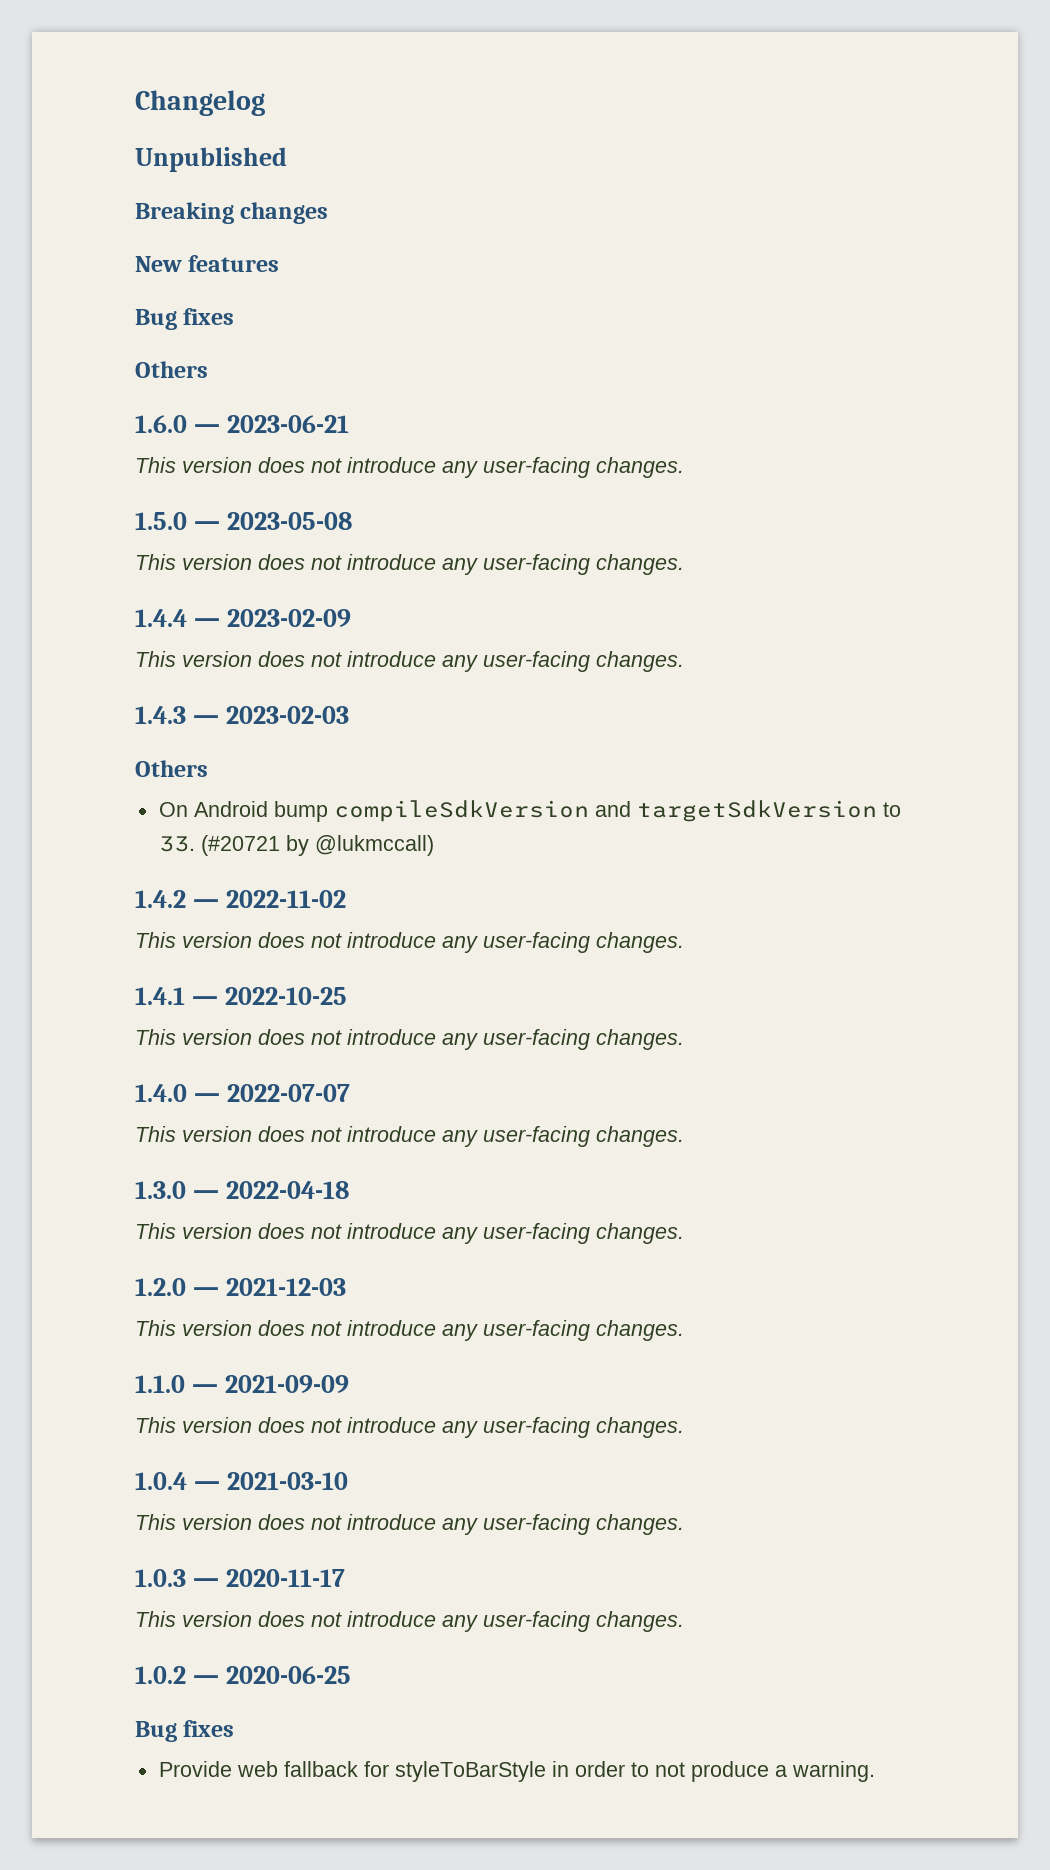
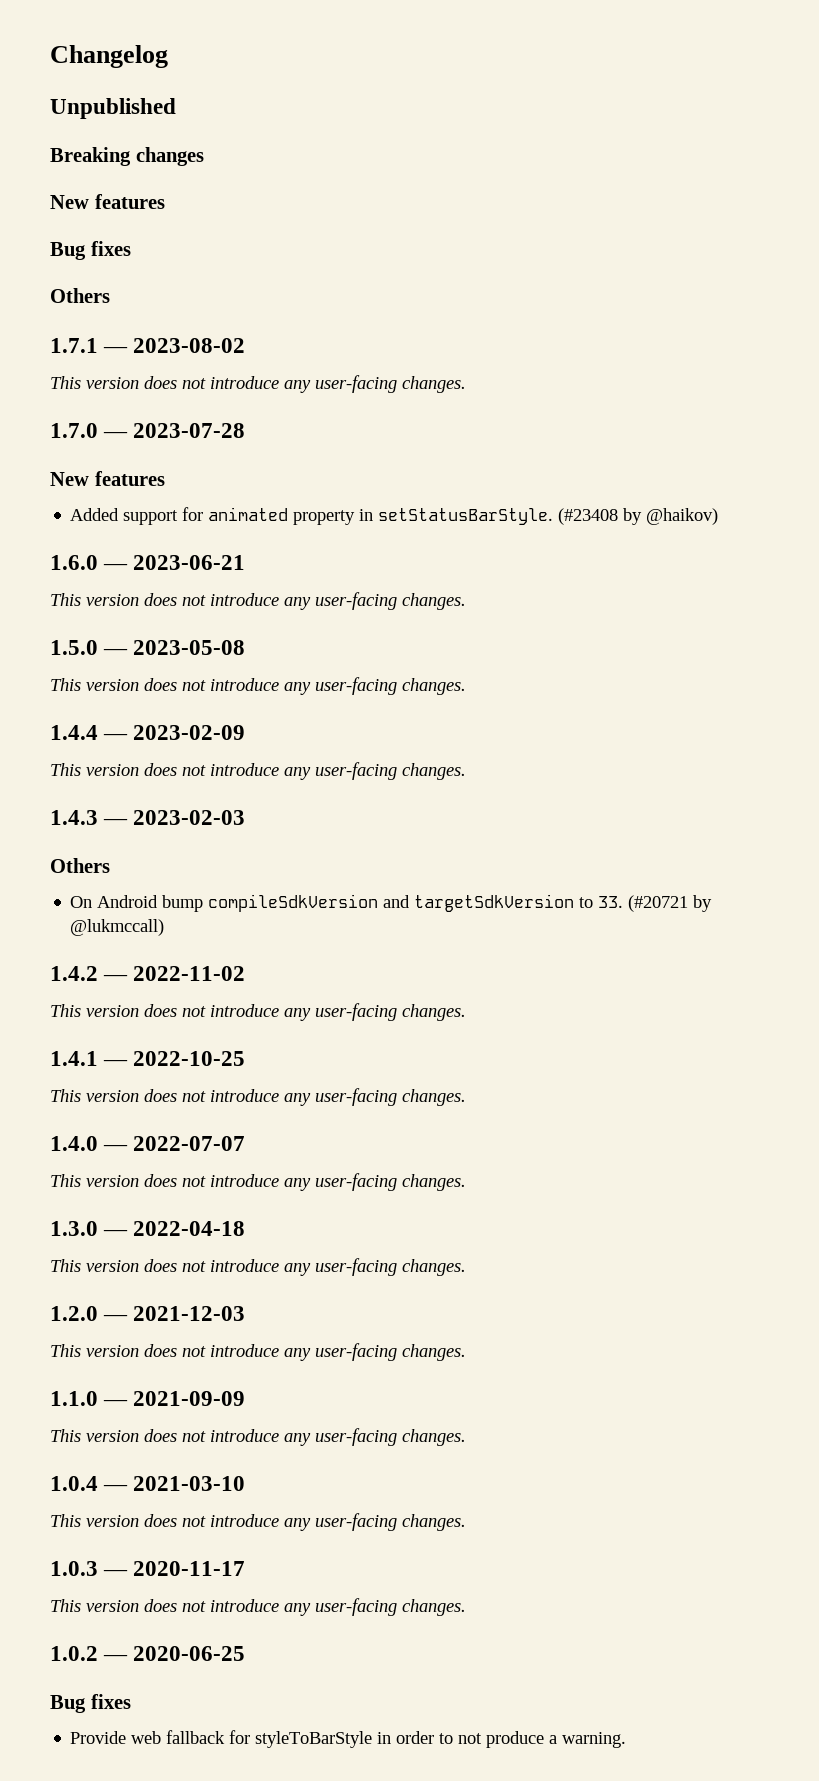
+ 1.7.1 — 2023-08-02
+ This version does not introduce any user-facing changes.
+ 1.7.0 — 2023-07-28
+ New features
+ Added support for animated property in setStatusBarStyle. (#23408 by @haikov)

